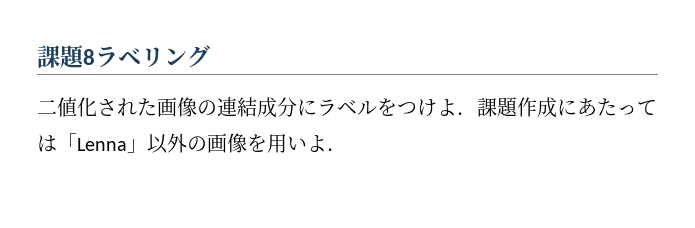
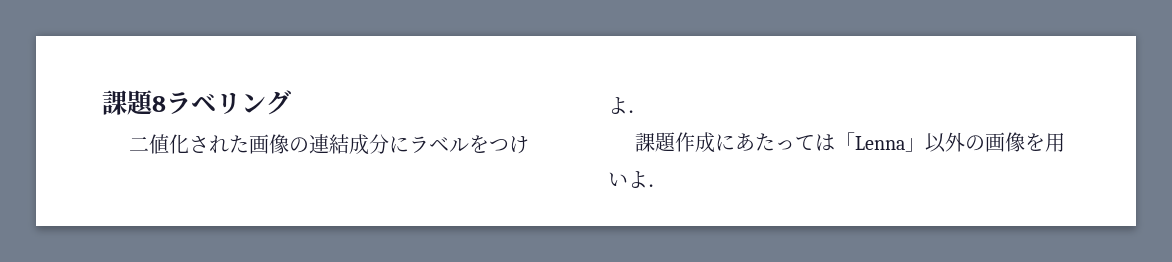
- 二値化された画像の連結成分にラベルをつけよ．課題作成にあたっては「Lenna」以外の画像を用いよ．
+ 二値化された画像の連結成分にラベルをつけよ．
+ 課題作成にあたっては「Lenna」以外の画像を用いよ．

